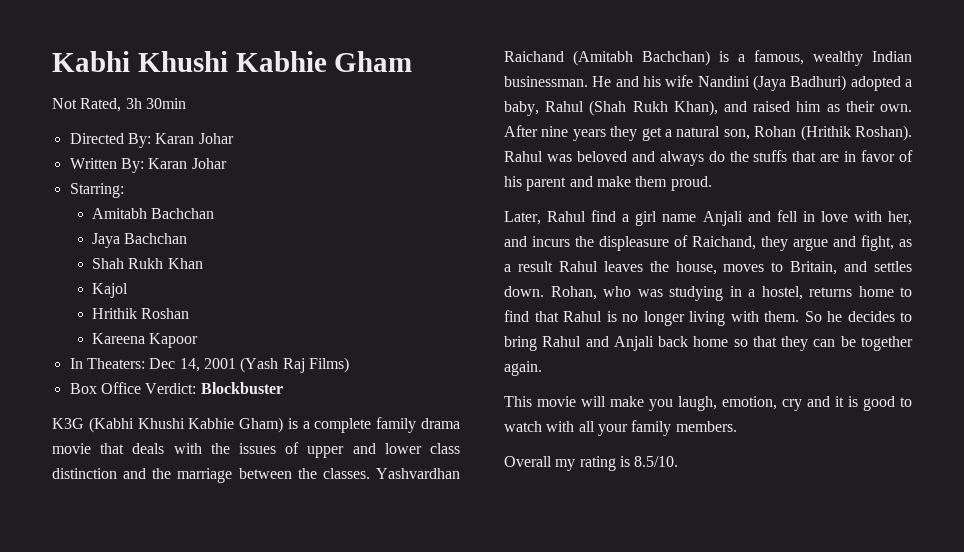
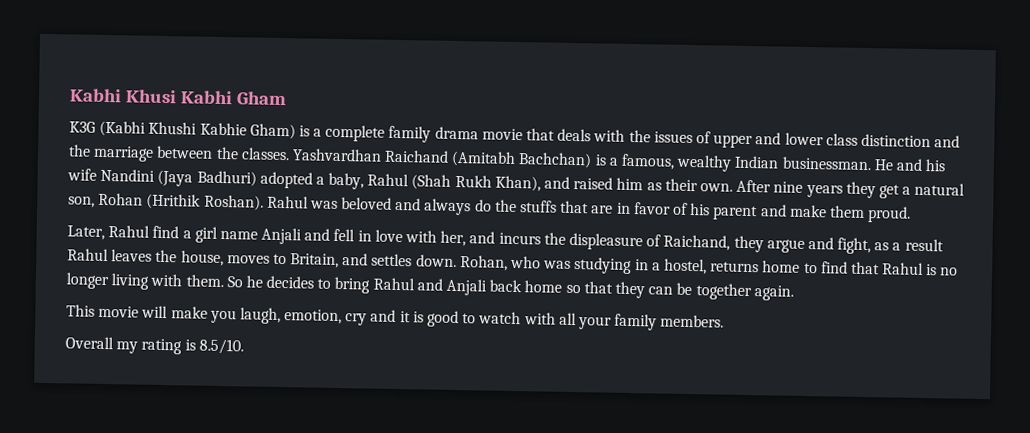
- Kabhi Khushi Kabhie Gham
+ Kabhi Khusi Kabhi Gham
- Not Rated, 3h 30min
- Directed By: Karan Johar
- Written By: Karan Johar
- Starring:
- Amitabh Bachchan
- Jaya Bachchan
- Shah Rukh Khan
- Kajol
- Hrithik Roshan
- Kareena Kapoor
- In Theaters: Dec 14, 2001 (Yash Raj Films)
- Box Office Verdict: Blockbuster

